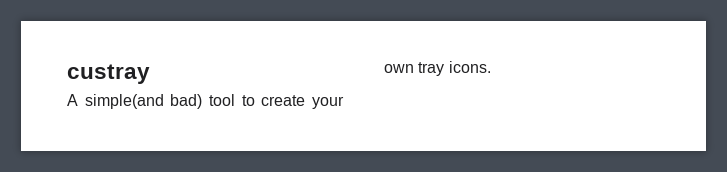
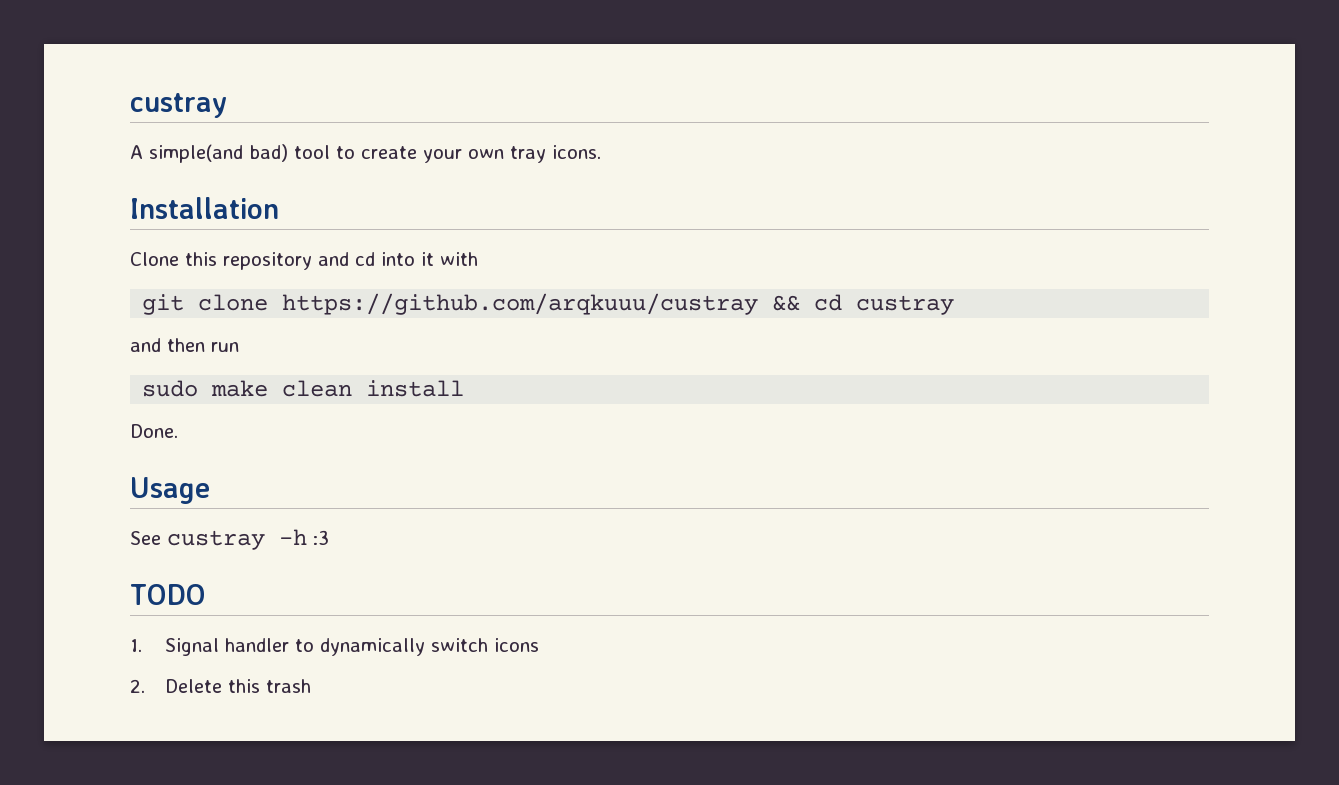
+ Installation
+ Clone this repository and cd into it with
+ git clone https://github.com/arqkuuu/custray && cd custray
+ and then run
+ sudo make clean install
+ Done.
+ Usage
+ See custray -h :3
+ TODO
+ 1. Signal handler to dynamically switch icons
+ 2. Delete this trash

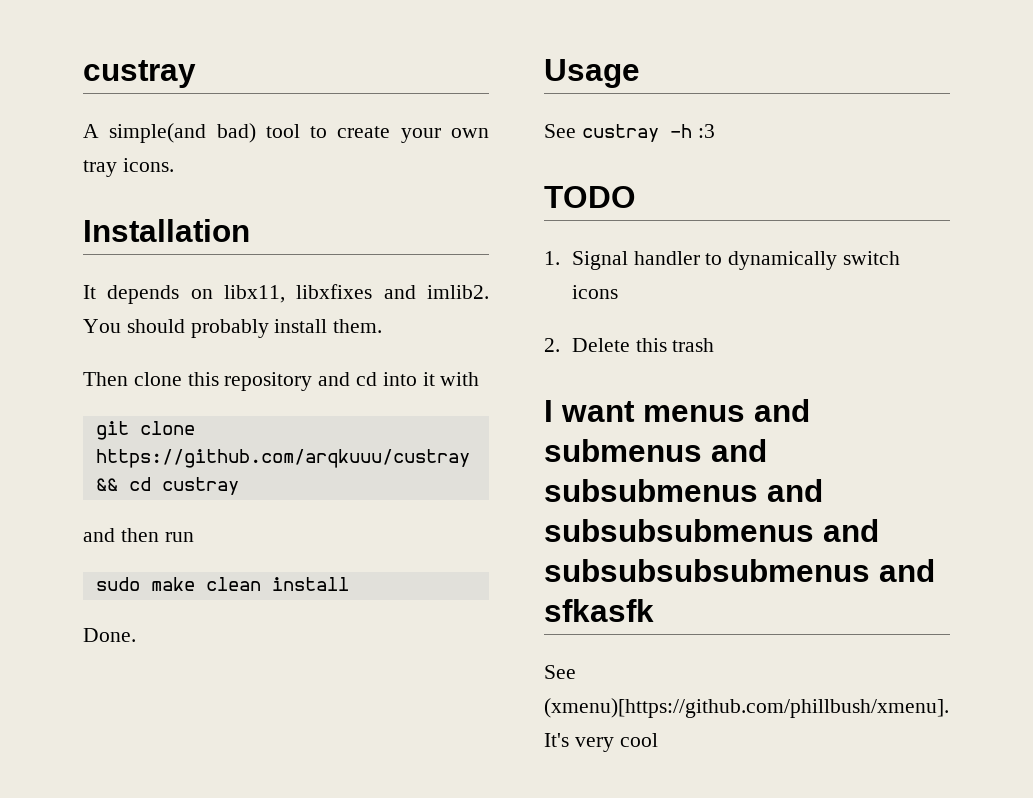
- Clone this repository and cd into it with
+ It depends on libx11, libxfixes and imlib2. You should probably install them.
+ Then clone this repository and cd into it with
+ I want menus and submenus and subsubmenus and subsubsubmenus and subsubsubsubmenus and sfkasfk
+ See (xmenu)[https://github.com/phillbush/xmenu]. It's very cool

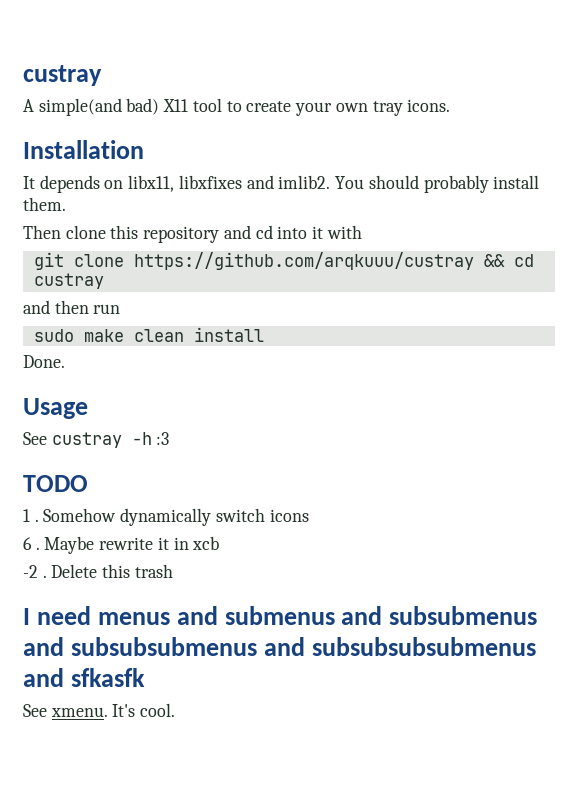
- A simple(and bad) tool to create your own tray icons.
+ A simple(and bad) X11 tool to create your own tray icons.
- 1. Signal handler to dynamically switch icons
+ 1 . Somehow dynamically switch icons
- 2. Delete this trash
+ 6 . Maybe rewrite it in xcb
+ -2 . Delete this trash
- I want menus and submenus and subsubmenus and subsubsubmenus and subsubsubsubmenus and sfkasfk
+ I need menus and submenus and subsubmenus and subsubsubmenus and subsubsubsubmenus and sfkasfk
- See (xmenu)[https://github.com/phillbush/xmenu]. It's very cool
+ See xmenu. It's cool.

